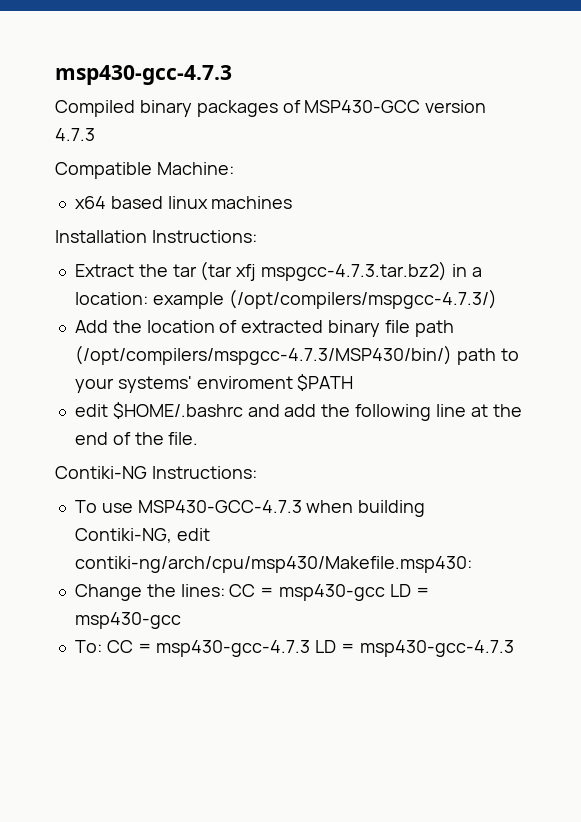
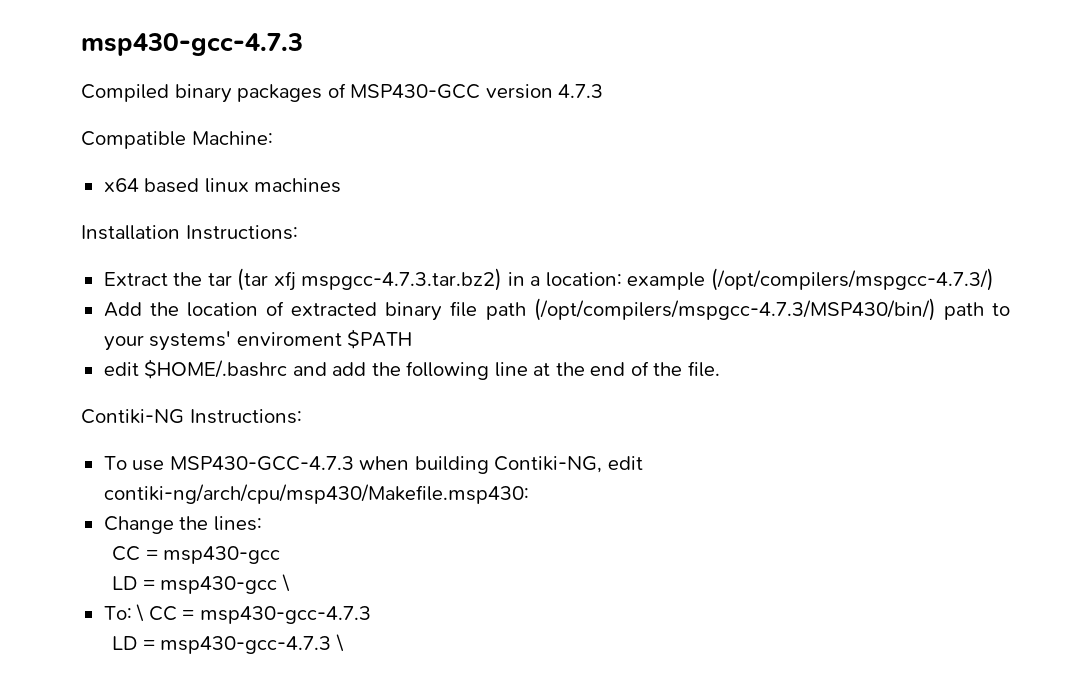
- Change the lines: CC = msp430-gcc LD = msp430-gcc
+ Change the lines:
+ CC = msp430-gcc
+ LD = msp430-gcc \
- To: CC = msp430-gcc-4.7.3 LD = msp430-gcc-4.7.3
+ To: \ CC = msp430-gcc-4.7.3
+ LD = msp430-gcc-4.7.3 \

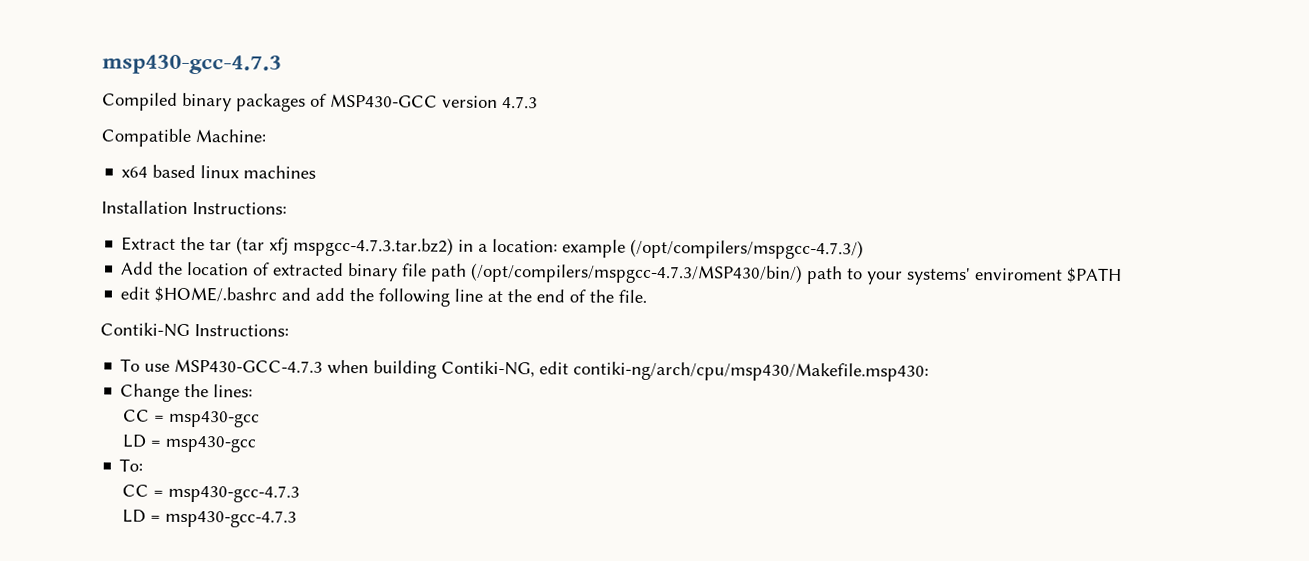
- LD = msp430-gcc \
+ LD = msp430-gcc
- To: \ CC = msp430-gcc-4.7.3
+ To:
+ CC = msp430-gcc-4.7.3
- LD = msp430-gcc-4.7.3 \
+ LD = msp430-gcc-4.7.3

